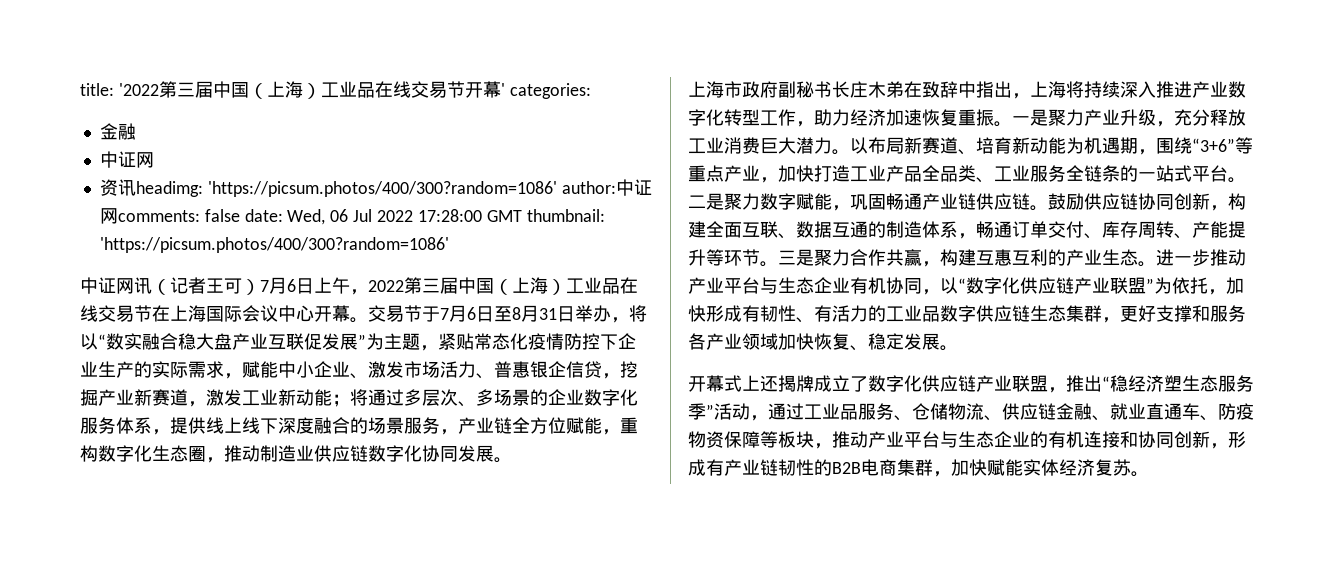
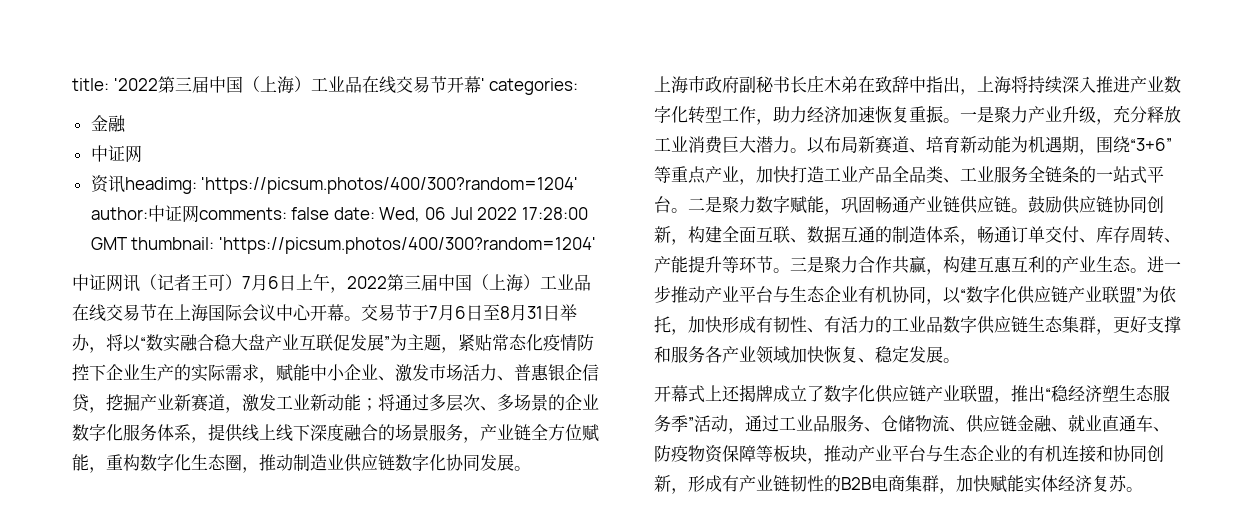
- 资讯headimg: 'https://picsum.photos/400/300?random=1086' author:中证网comments: false date: Wed, 06 Jul 2022 17:28:00 GMT thumbnail: 'https://picsum.photos/400/300?random=1086'
+ 资讯headimg: 'https://picsum.photos/400/300?random=1204' author:中证网comments: false date: Wed, 06 Jul 2022 17:28:00 GMT thumbnail: 'https://picsum.photos/400/300?random=1204'

